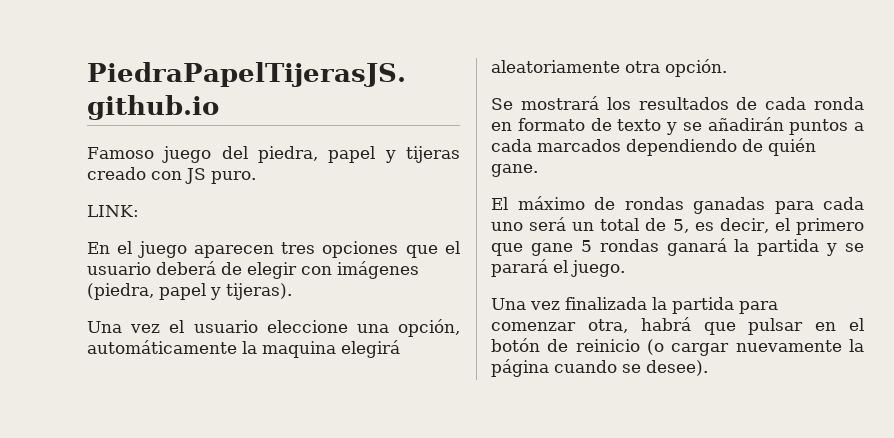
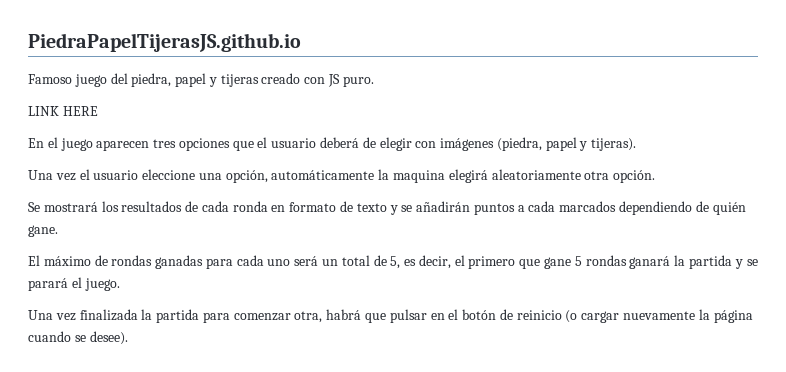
- LINK:
+ LINK HERE

